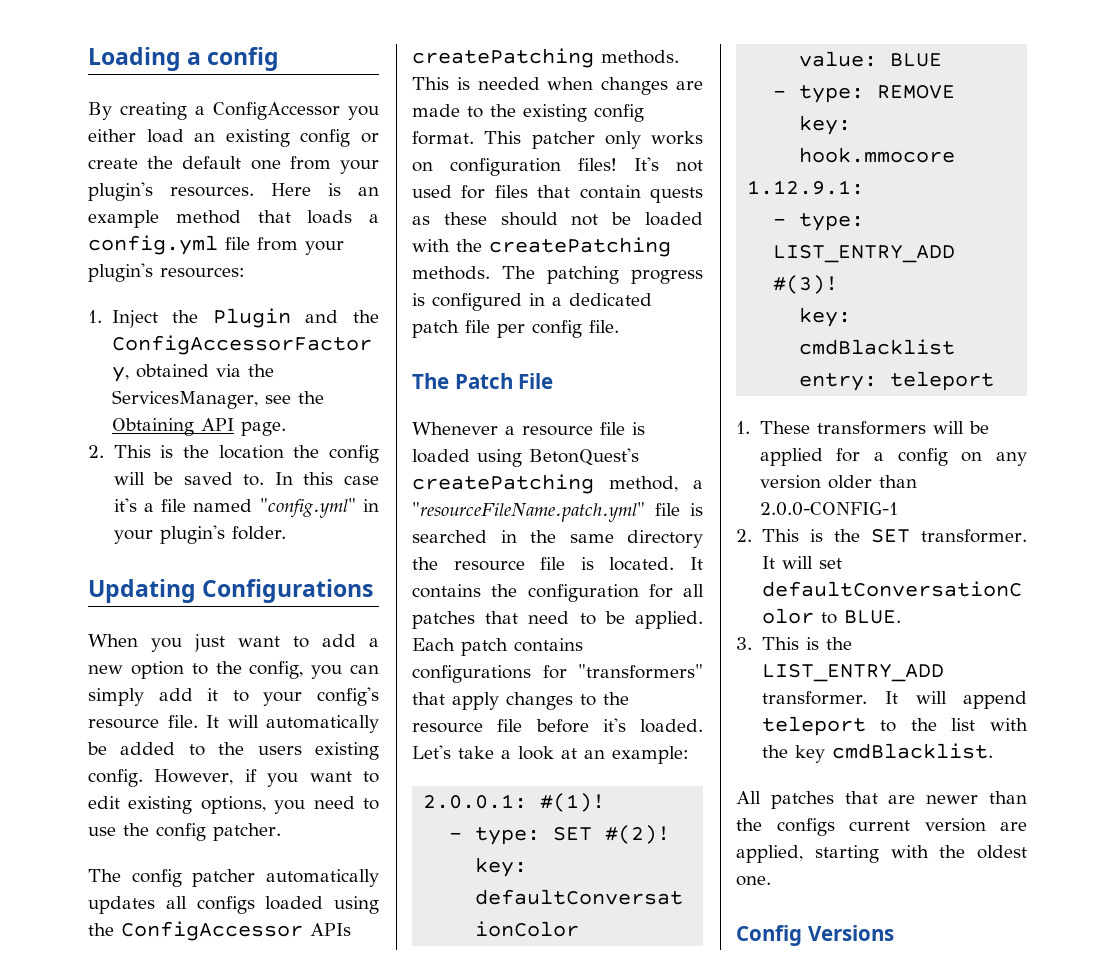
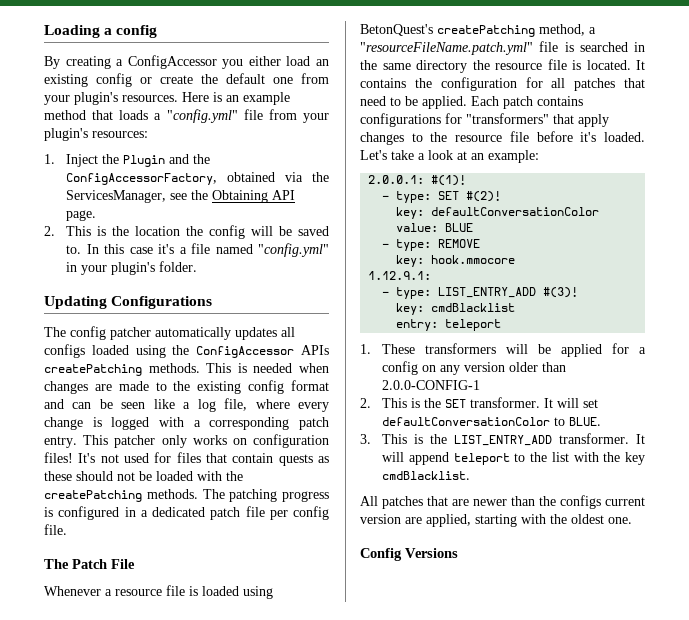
- Here is an example method that loads a config.yml file from your plugin's resources:
+ Here is an example method that loads a "config.yml" file from your plugin's resources:
- When you just want to add a new option to the config, you can simply add it to your config's resource file. It will automatically be added to the users existing config. However, if you want to edit existing options, you need to use the config patcher.
- This is needed when changes are made to the existing config format.
+ This is needed when changes are made to the existing config format and can be seen like a log file, where every change is logged with a corresponding patch entry.

